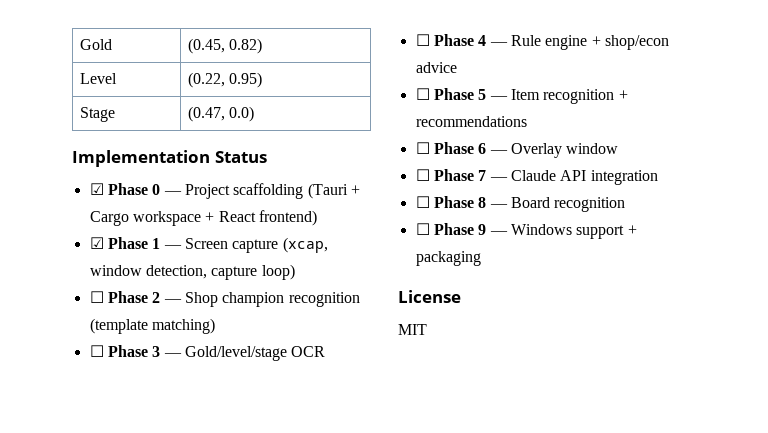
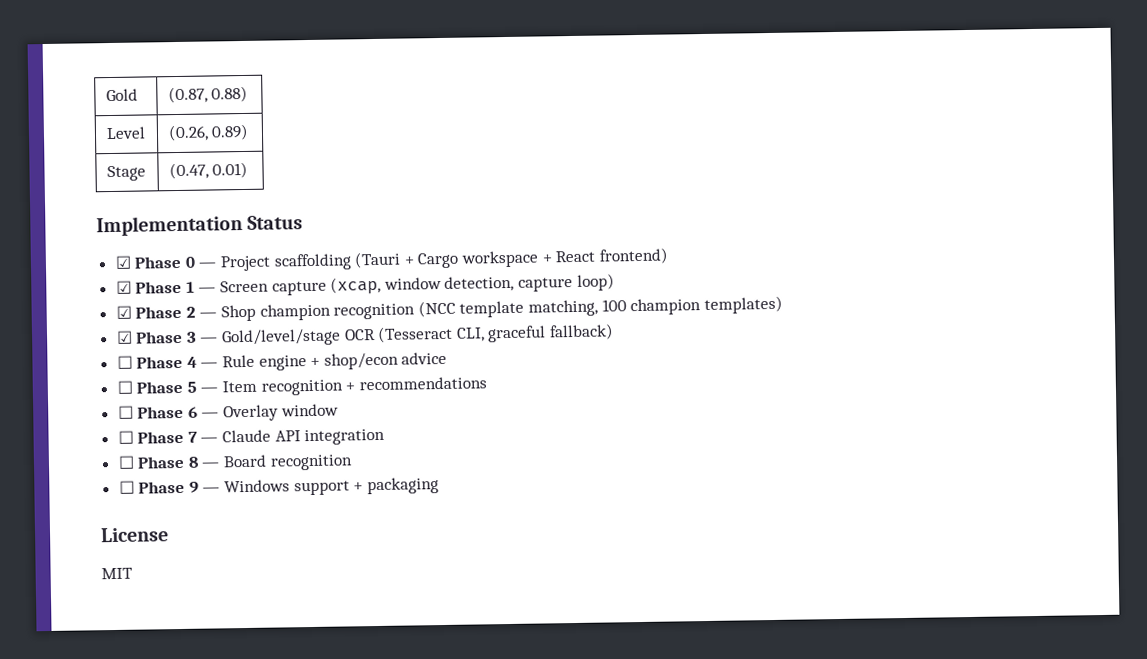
- Gold | (0.45, 0.82)
+ Gold | (0.87, 0.88)
- Level | (0.22, 0.95)
+ Level | (0.26, 0.89)
- Stage | (0.47, 0.0)
+ Stage | (0.47, 0.01)
- ☐ Phase 2 — Shop champion recognition (template matching)
- ☐ Phase 3 — Gold/level/stage OCR
+ ☑ Phase 2 — Shop champion recognition (NCC template matching, 100 champion templates)
+ ☑ Phase 3 — Gold/level/stage OCR (Tesseract CLI, graceful fallback)

